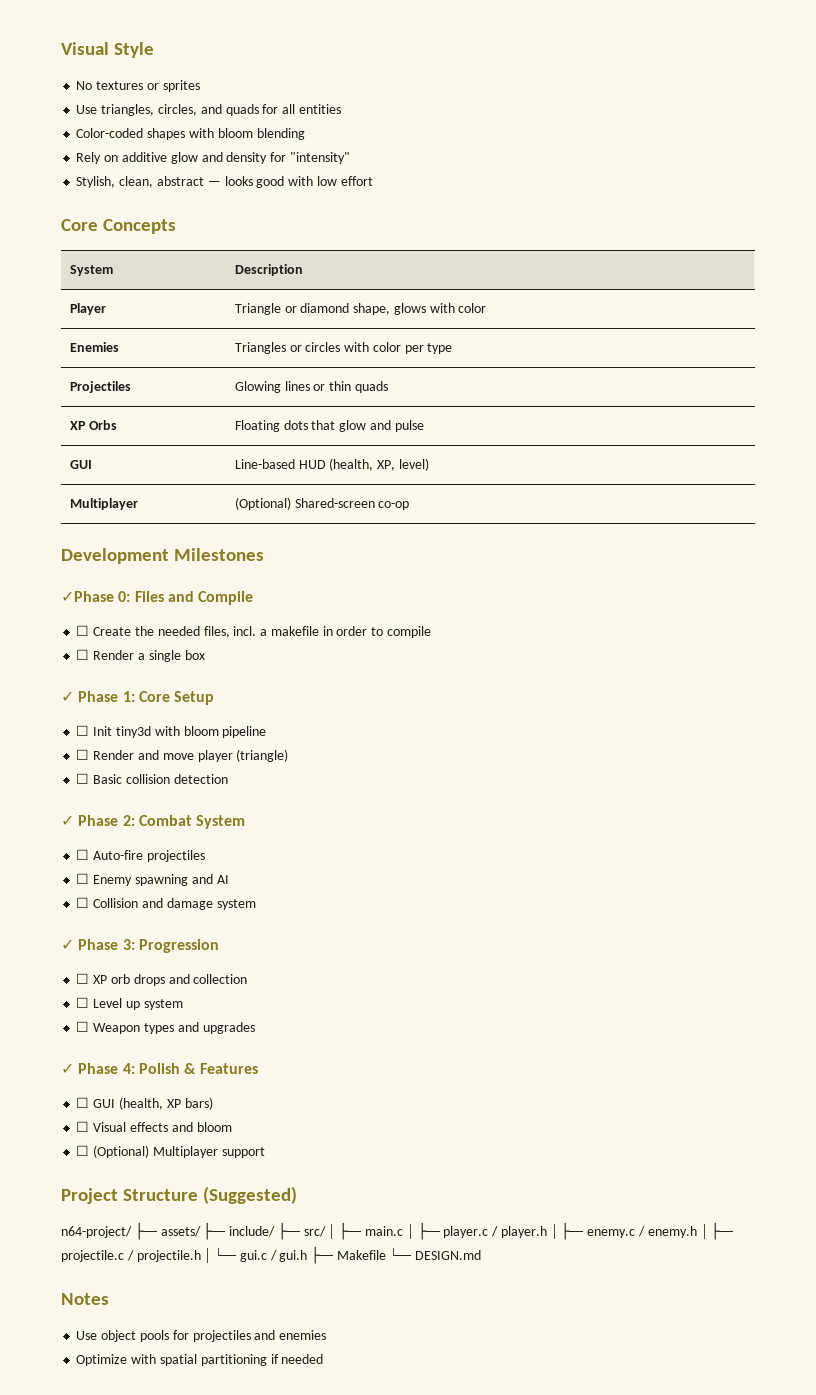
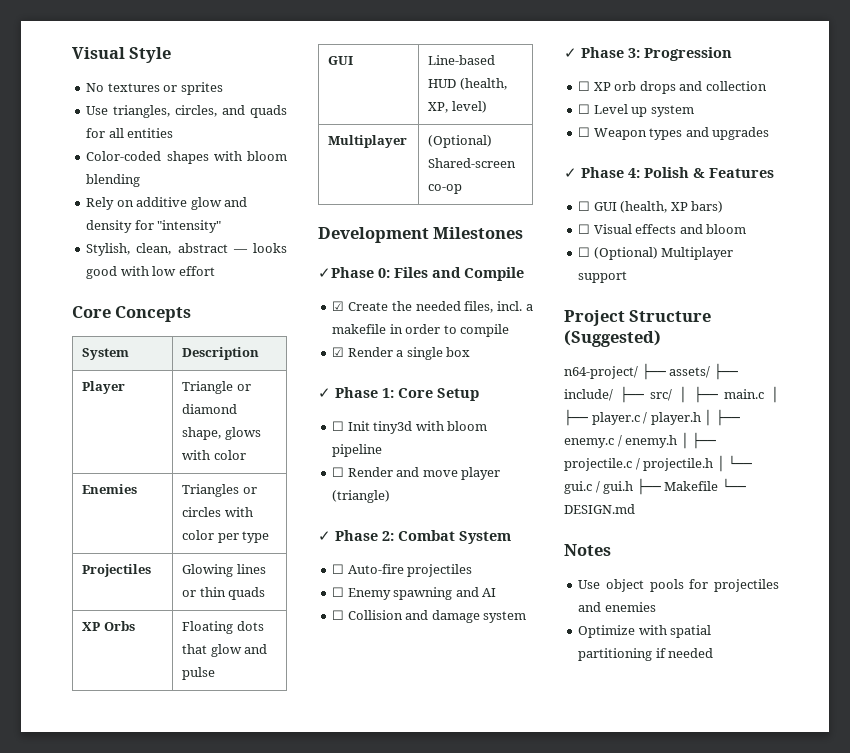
- ☐ Create the needed files, incl. a makefile in order to compile
+ ☑ Create the needed files, incl. a makefile in order to compile
- ☐ Render a single box
+ ☑ Render a single box
- ☐ Basic collision detection

